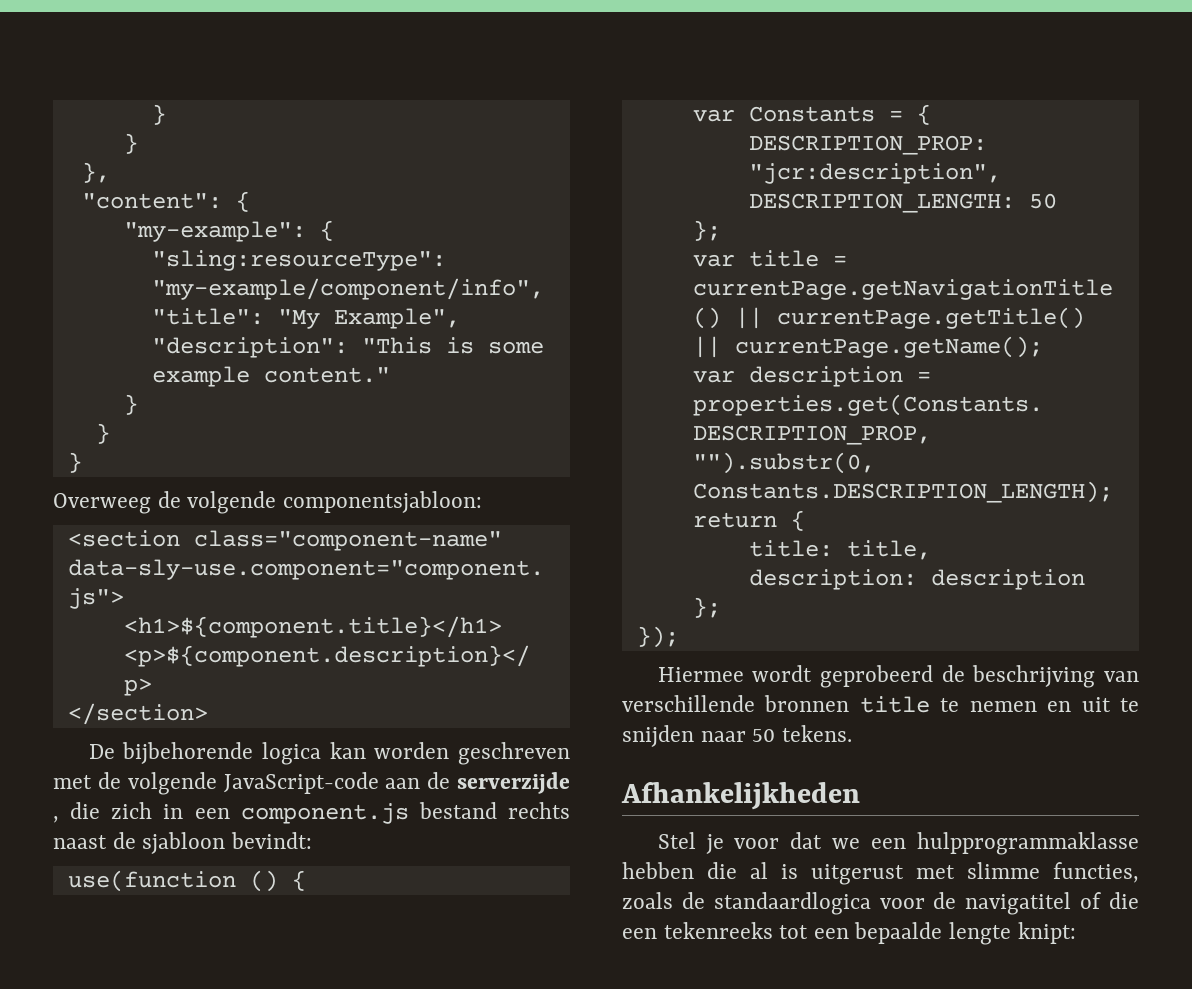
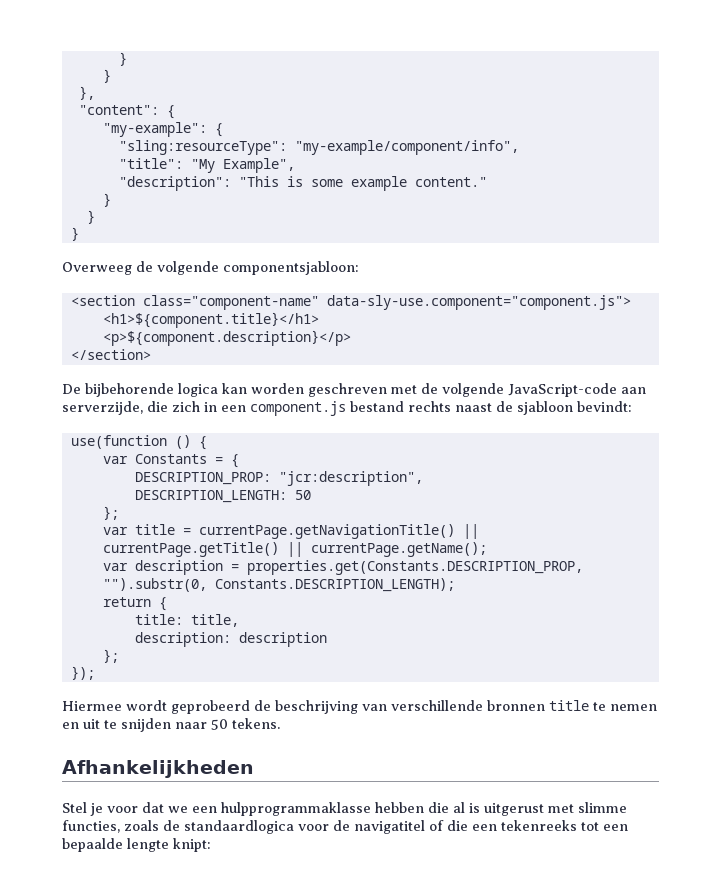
- De bijbehorende logica kan worden geschreven met de volgende JavaScript-code aan de serverzijde , die zich in een component.js bestand rechts naast de sjabloon bevindt:
+ De bijbehorende logica kan worden geschreven met de volgende JavaScript-code aan serverzijde, die zich in een component.js bestand rechts naast de sjabloon bevindt:

